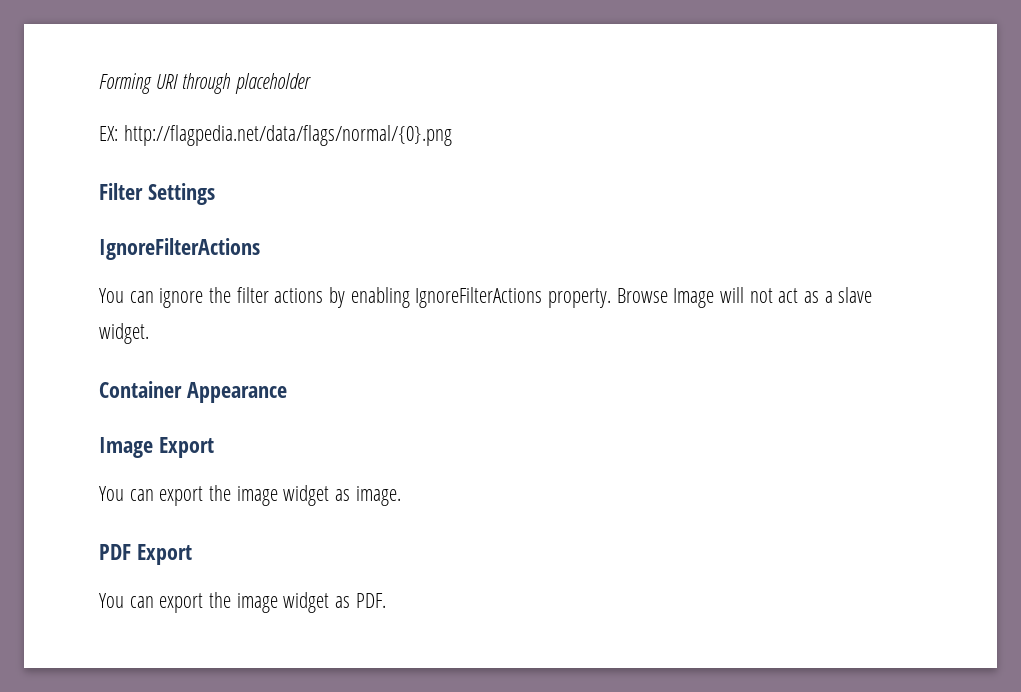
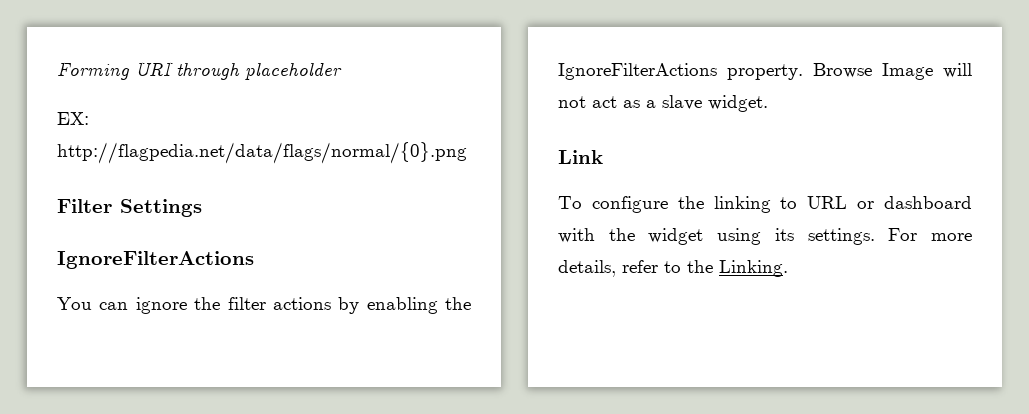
- You can ignore the filter actions by enabling IgnoreFilterActions property.
+ You can ignore the filter actions by enabling the IgnoreFilterActions property.
- Container Appearance
- Image Export
- You can export the image widget as image.
- PDF Export
- You can export the image widget as PDF.
+ Link
+ To configure the linking to URL or dashboard with the widget using its settings. For more details, refer to the Linking.

